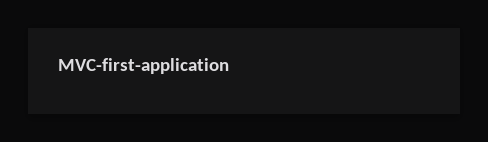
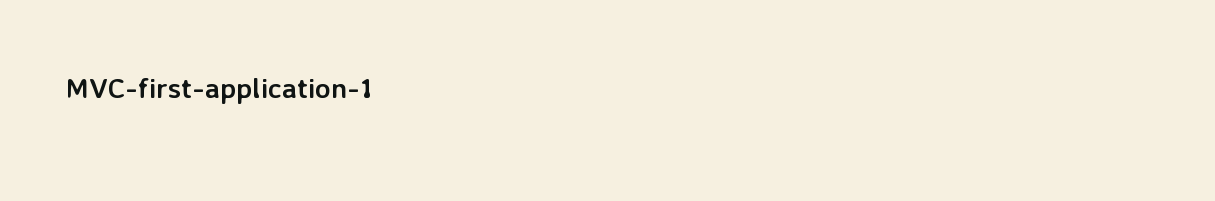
- MVC-first-application
+ MVC-first-application-1

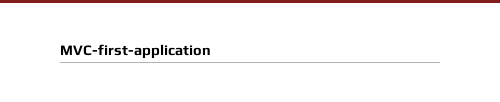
- MVC-first-application-1
+ MVC-first-application

